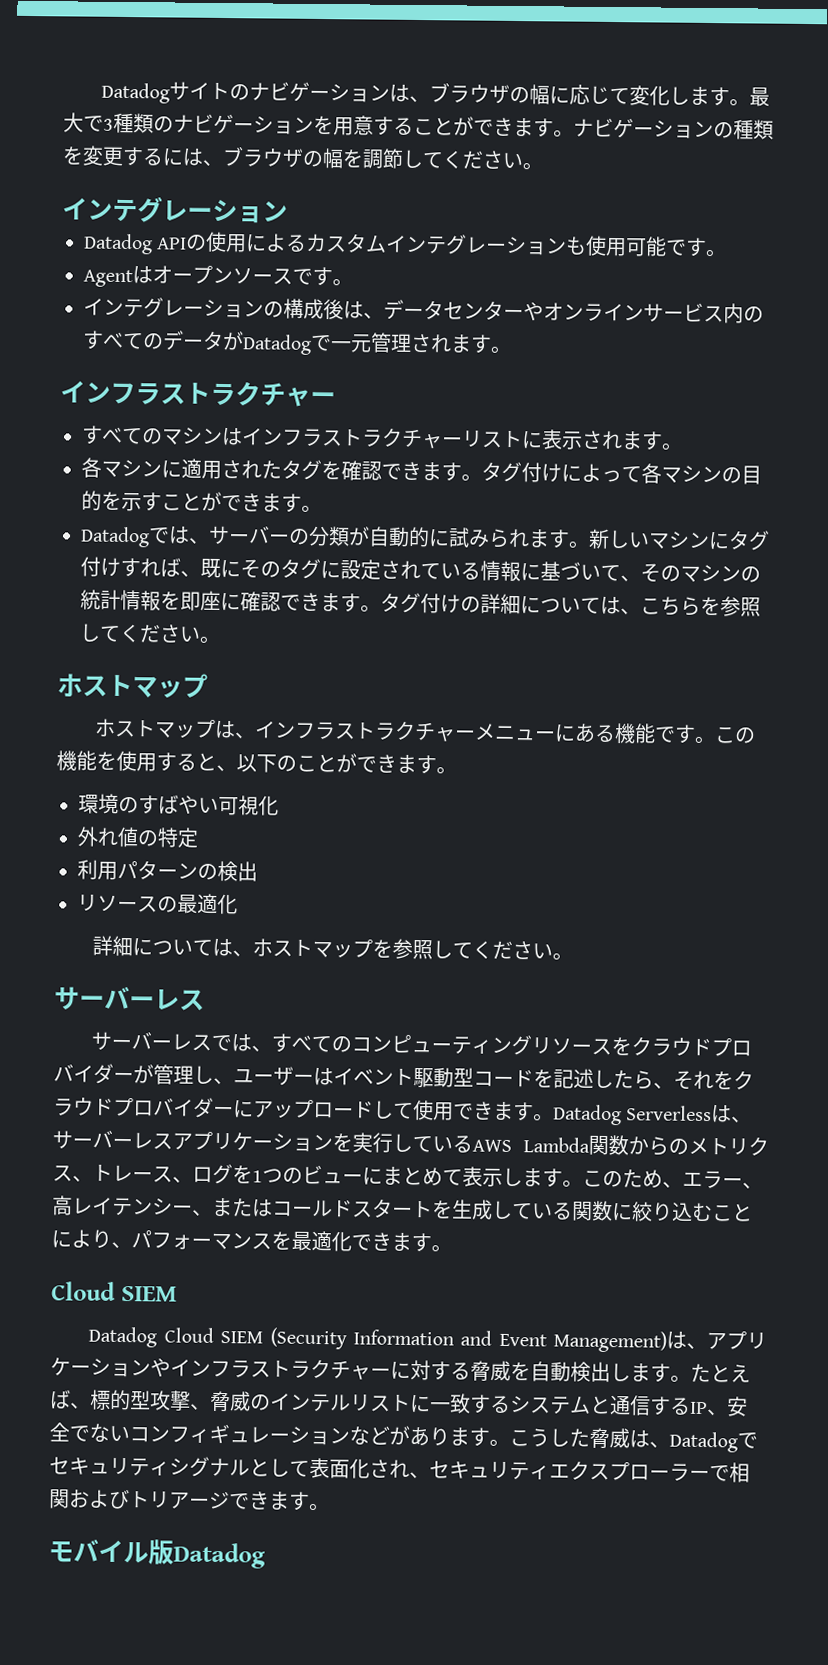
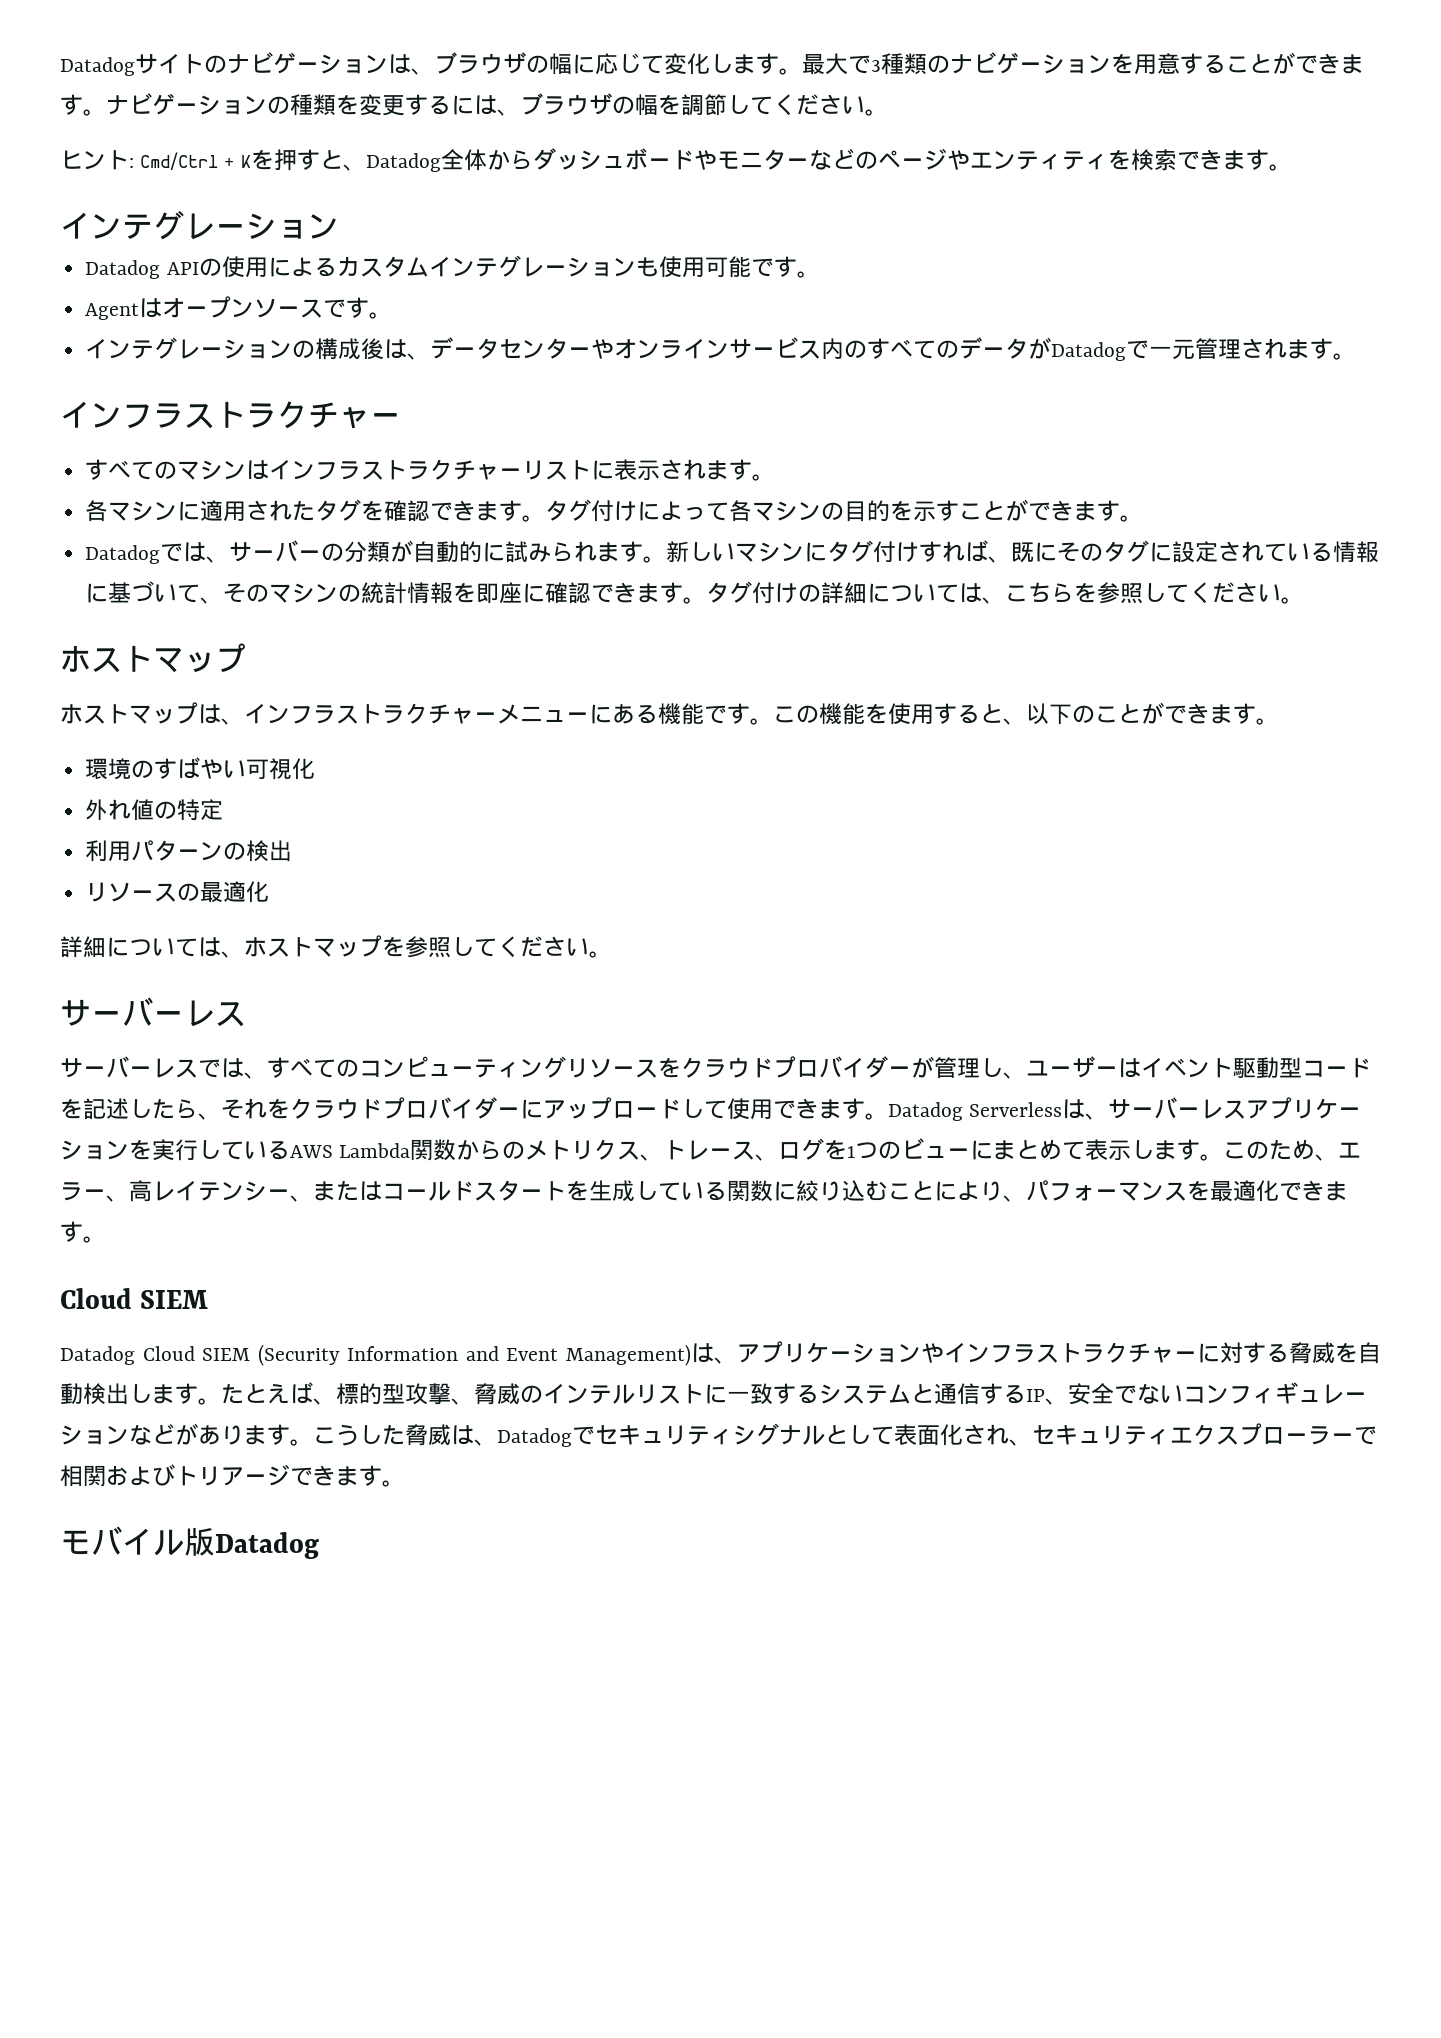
+ ヒント: Cmd/Ctrl + Kを押すと、Datadog全体からダッシュボードやモニターなどのページやエンティティを検索できます。

